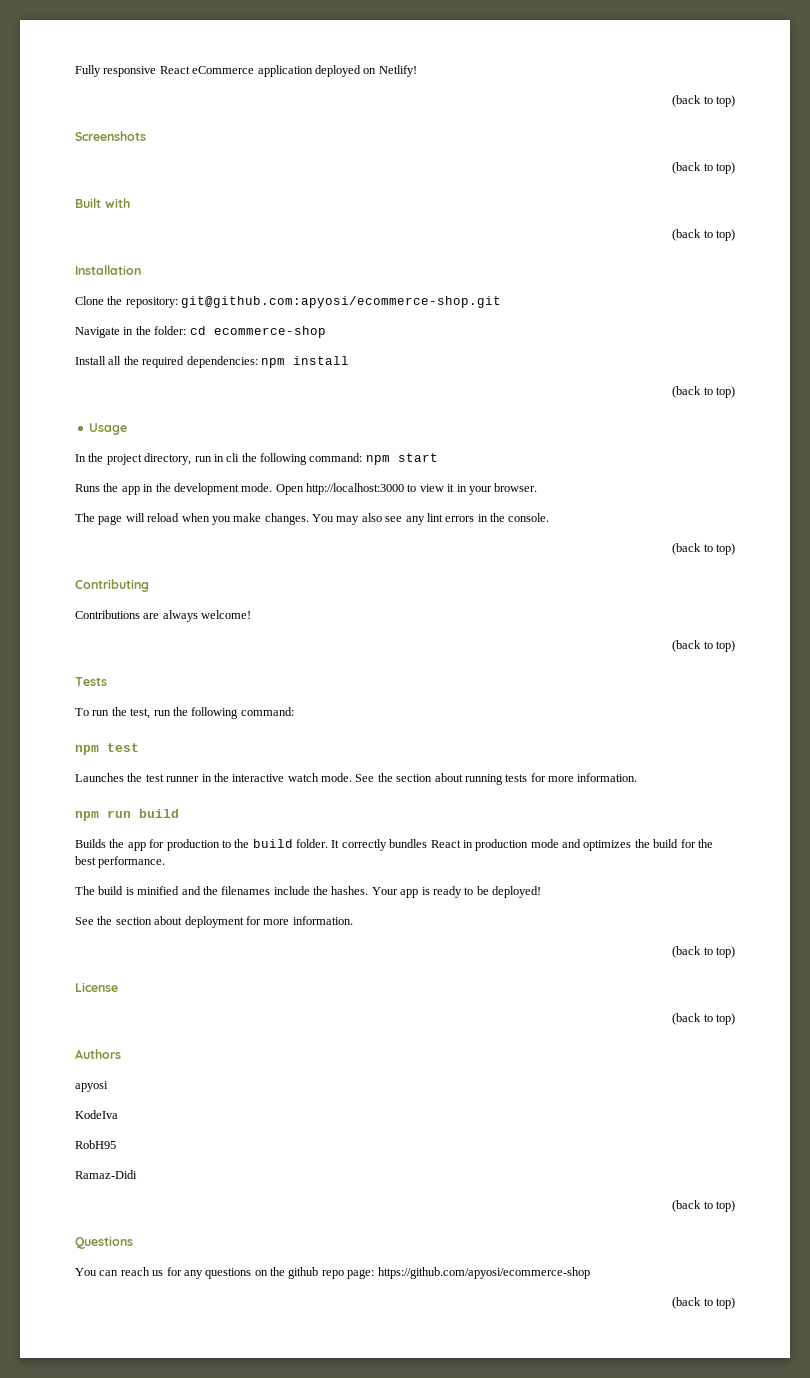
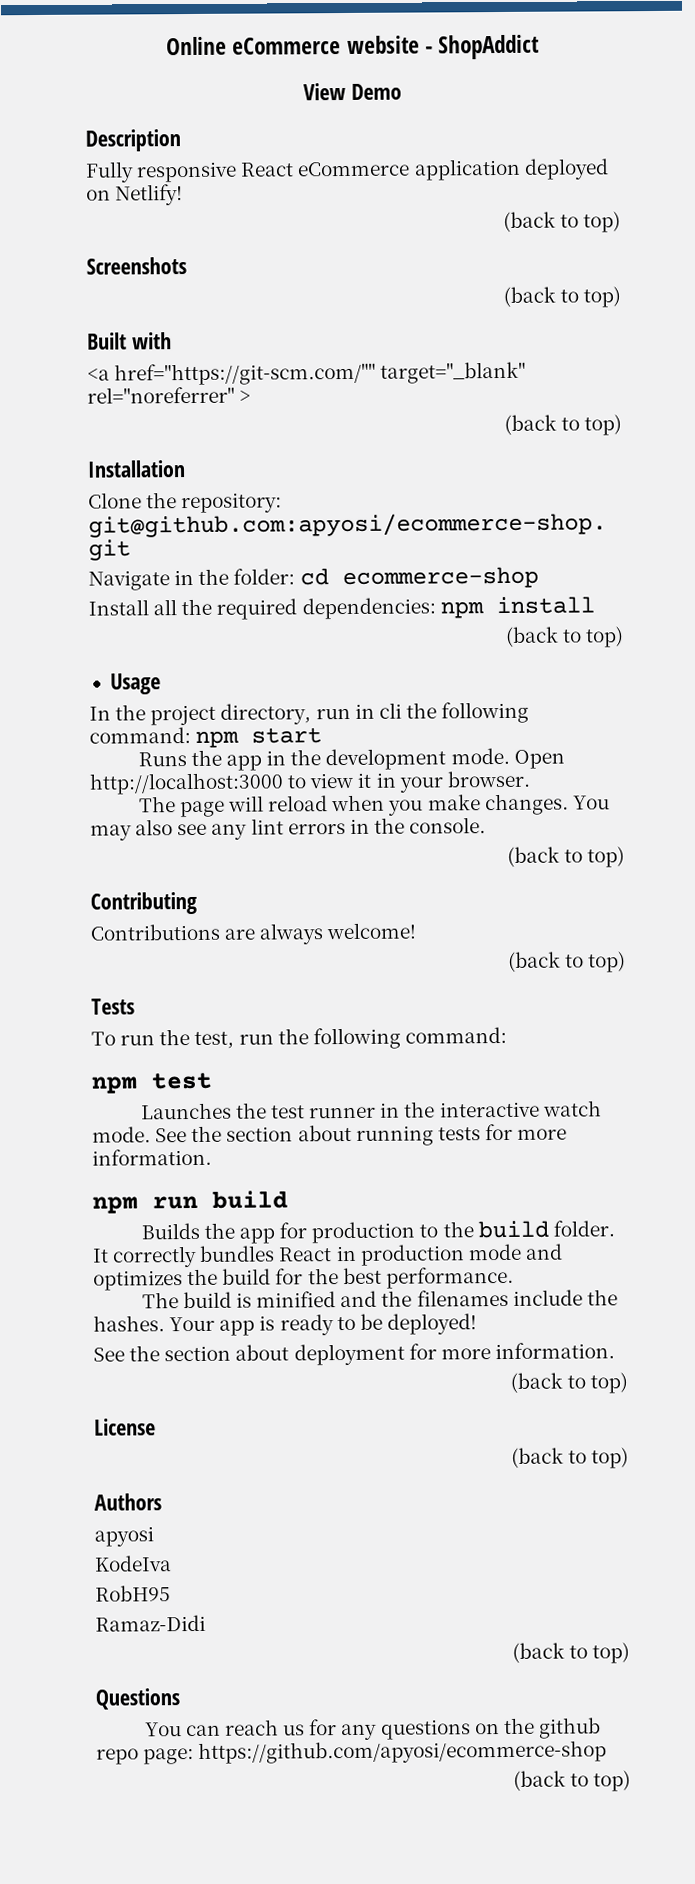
+ Online eCommerce website - ShopAddict
+ View Demo
+ Description
+ <a href="https://git-scm.com/"" target="_blank" rel="noreferrer" >

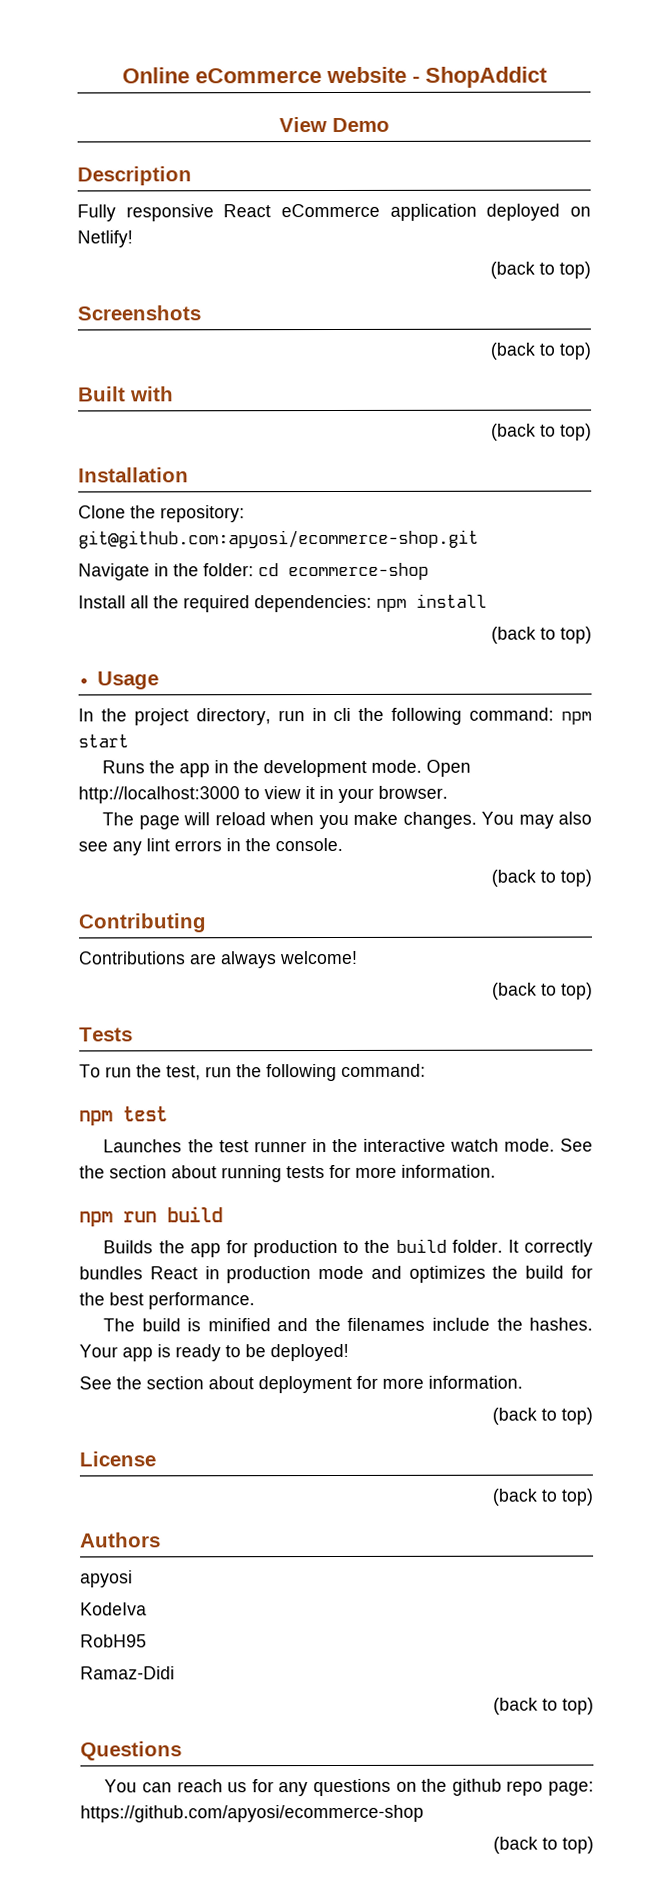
- <a href="https://git-scm.com/"" target="_blank" rel="noreferrer" >

